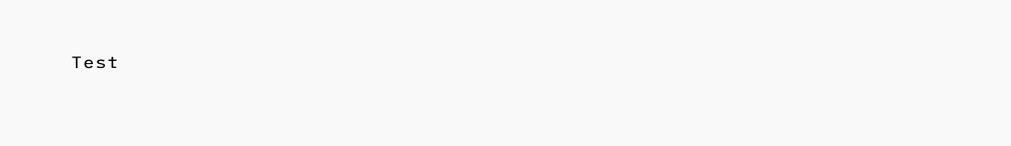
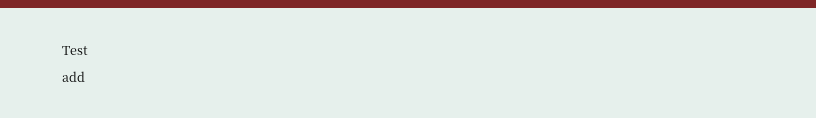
+ add

